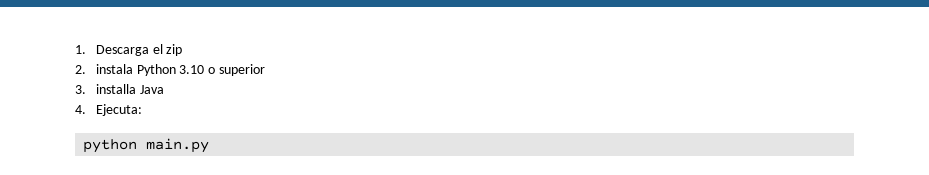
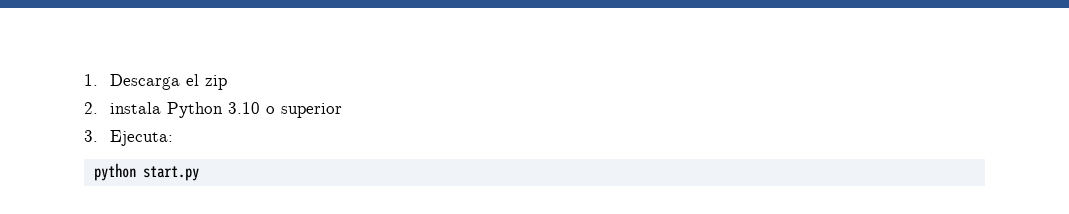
- 3. installa Java
- 4. Ejecuta:
+ 3. Ejecuta:
- python main.py
+ python start.py

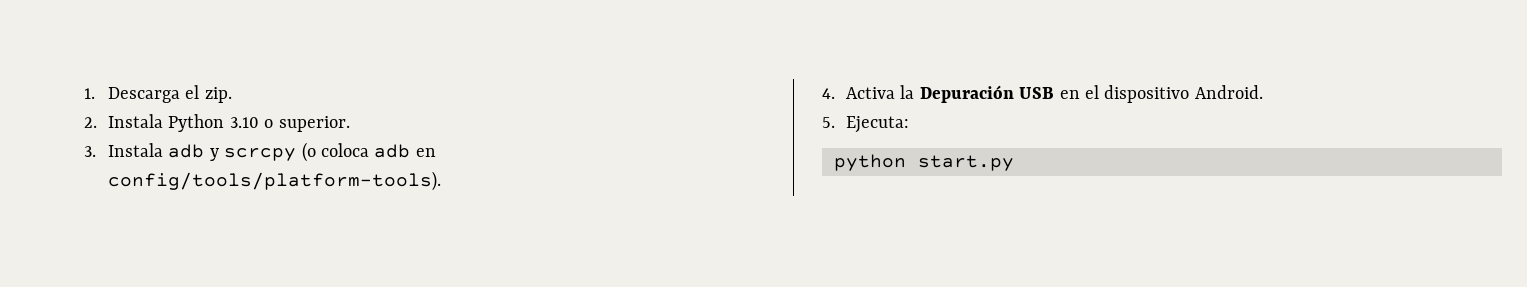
- 1. Descarga el zip
+ 1. Descarga el zip.
- 2. instala Python 3.10 o superior
- 3. Ejecuta:
+ 2. Instala Python 3.10 o superior.
+ 3. Instala adb y scrcpy (o coloca adb en config/tools/platform-tools).
+ 4. Activa la Depuración USB en el dispositivo Android.
+ 5. Ejecuta:

